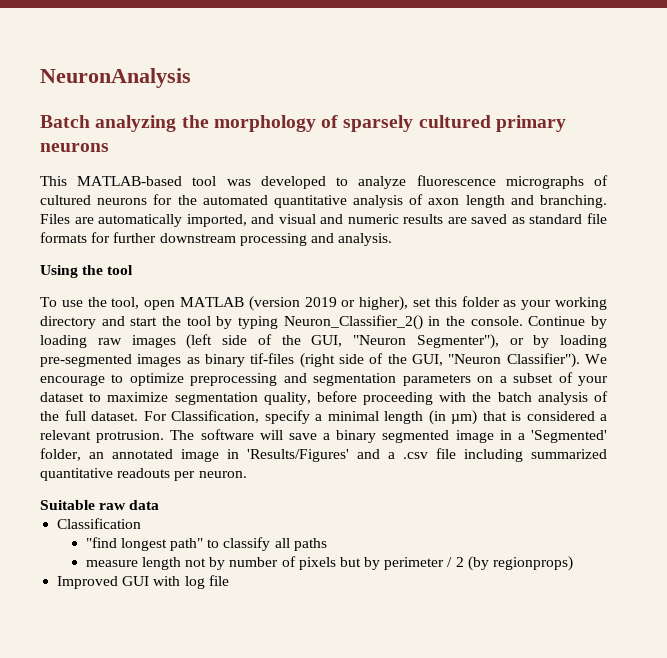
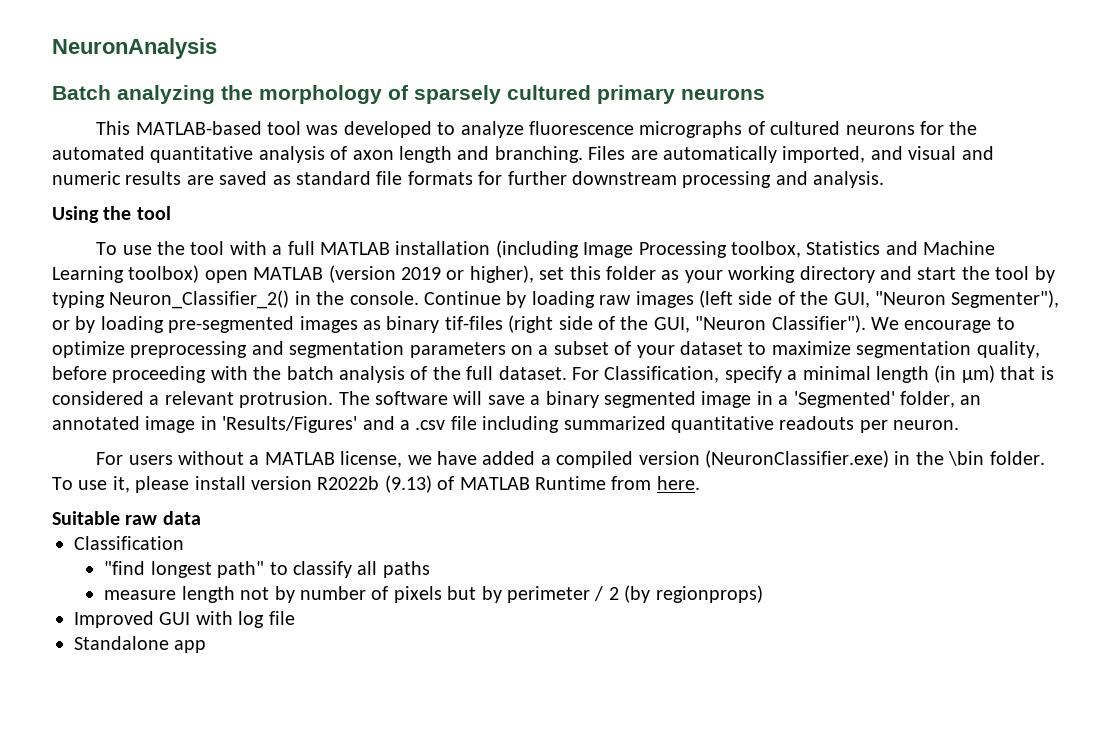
- To use the tool, open MATLAB (version 2019 or higher), set this folder as your working directory and start the tool by typing Neuron_Classifier_2() in the console.
+ To use the tool with a full MATLAB installation (including Image Processing toolbox, Statistics and Machine Learning toolbox) open MATLAB (version 2019 or higher), set this folder as your working directory and start the tool by typing Neuron_Classifier_2() in the console.
+ For users without a MATLAB license, we have added a compiled version (NeuronClassifier.exe) in the \bin folder. To use it, please install version R2022b (9.13) of MATLAB Runtime from here.
+ Standalone app

